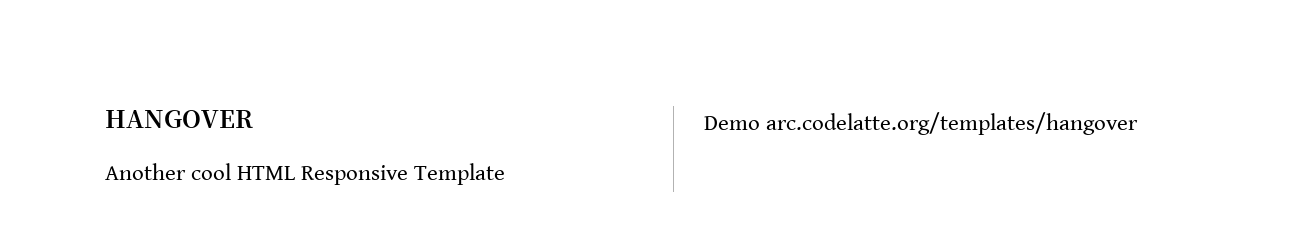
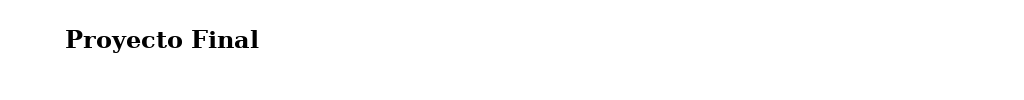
- HANGOVER
- Another cool HTML Responsive Template
- Demo arc.codelatte.org/templates/hangover
+ Proyecto Final

